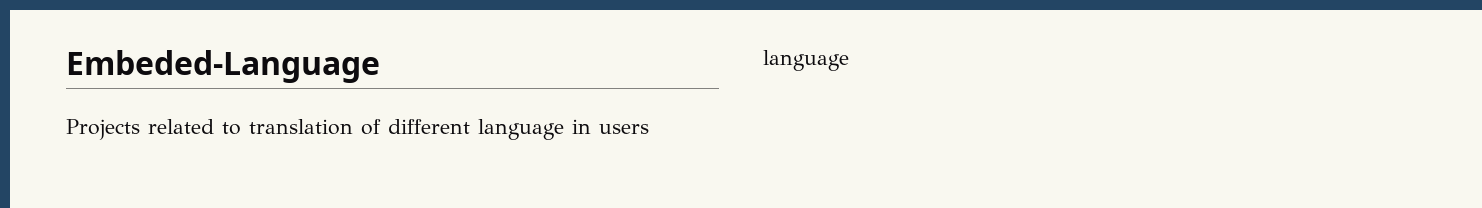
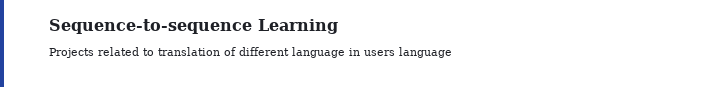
- Embeded-Language
+ Sequence-to-sequence Learning

